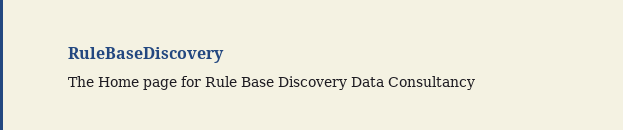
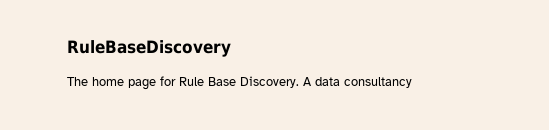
- The Home page for Rule Base Discovery Data Consultancy
+ The home page for Rule Base Discovery. A data consultancy

